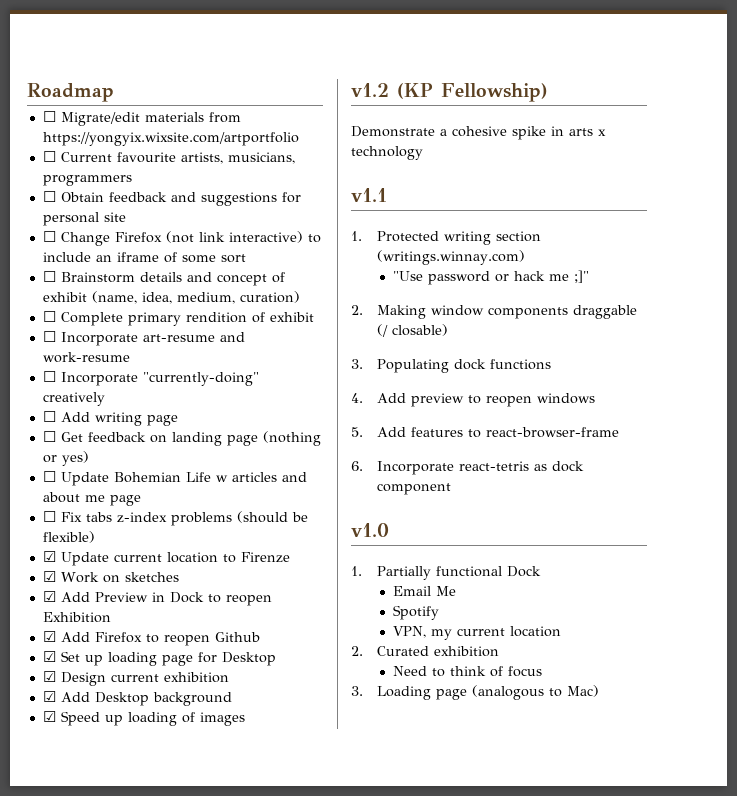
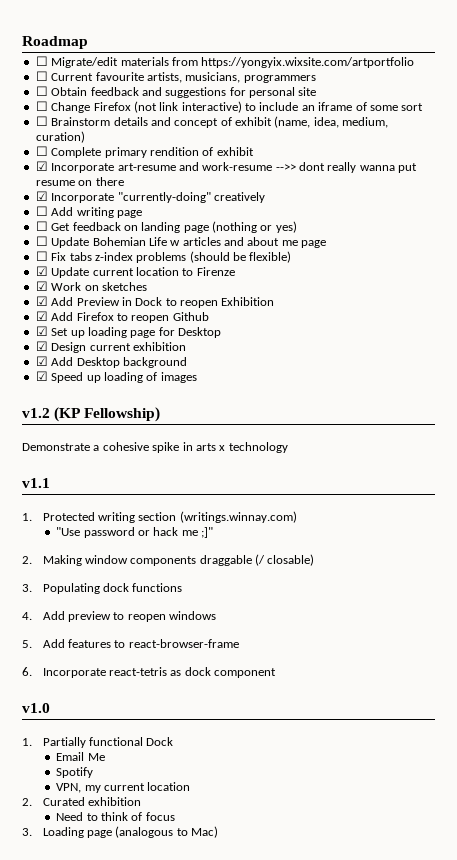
- ☐ Incorporate art-resume and work-resume
- ☐ Incorporate "currently-doing" creatively
+ ☑ Incorporate art-resume and work-resume -->> dont really wanna put resume on there
+ ☑ Incorporate "currently-doing" creatively

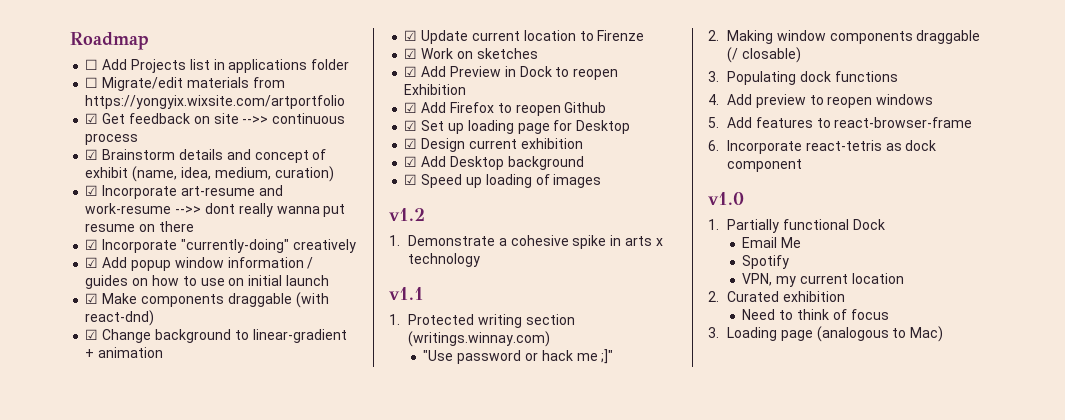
+ ☐ Add Projects list in applications folder
- ☐ Current favourite artists, musicians, programmers
- ☐ Obtain feedback and suggestions for personal site
- ☐ Change Firefox (not link interactive) to include an iframe of some sort
- ☐ Brainstorm details and concept of exhibit (name, idea, medium, curation)
+ ☑ Get feedback on site -->> continuous process
+ ☑ Brainstorm details and concept of exhibit (name, idea, medium, curation)
- ☐ Complete primary rendition of exhibit
- ☐ Add writing page
- ☐ Get feedback on landing page (nothing or yes)
- ☐ Update Bohemian Life w articles and about me page
- ☐ Fix tabs z-index problems (should be flexible)
+ ☑ Add popup window information / guides on how to use on initial launch
+ ☑ Make components draggable (with react-dnd)
+ ☑ Change background to linear-gradient + animation
- v1.2 (KP Fellowship)
- Demonstrate a cohesive spike in arts x technology
+ v1.2
+ 1. Demonstrate a cohesive spike in arts x technology

